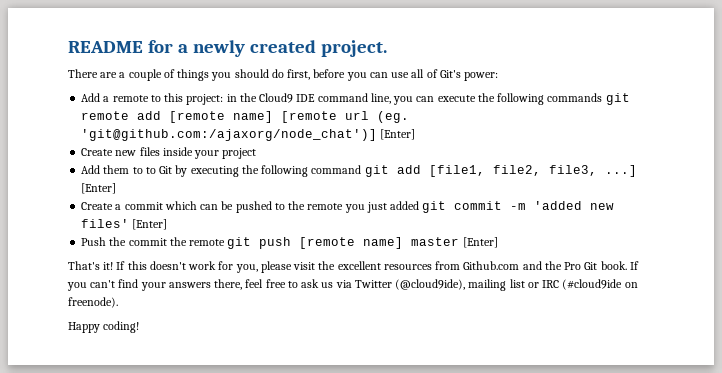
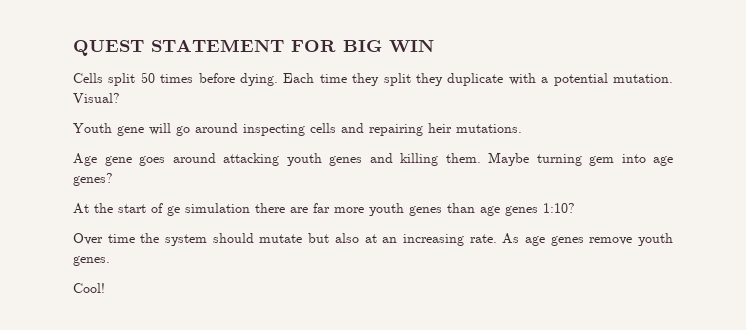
- README for a newly created project.
- There are a couple of things you should do first, before you can use all of Git's power:
- Add a remote to this project: in the Cloud9 IDE command line, you can execute the following commands git remote add [remote name] [remote url (eg. 'git@github.com:/ajaxorg/node_chat')] [Enter]
- Create new files inside your project
- Add them to to Git by executing the following command git add [file1, file2, file3, ...] [Enter]
- Create a commit which can be pushed to the remote you just added git commit -m 'added new files' [Enter]
- Push the commit the remote git push [remote name] master [Enter]
- That's it! If this doesn't work for you, please visit the excellent resources from Github.com and the Pro Git book. If you can't find your answers there, feel free to ask us via Twitter (@cloud9ide), mailing list or IRC (#cloud9ide on freenode).
- Happy coding!
+ QUEST STATEMENT FOR BIG WIN
+ Cells split 50 times before dying. Each time they split they duplicate with a potential mutation. Visual?
+ Youth gene will go around inspecting cells and repairing heir mutations.
+ Age gene goes around attacking youth genes and killing them. Maybe turning gem into age genes?
+ At the start of ge simulation there are far more youth genes than age genes 1:10?
+ Over time the system should mutate but also at an increasing rate. As age genes remove youth genes.
+ Cool!

